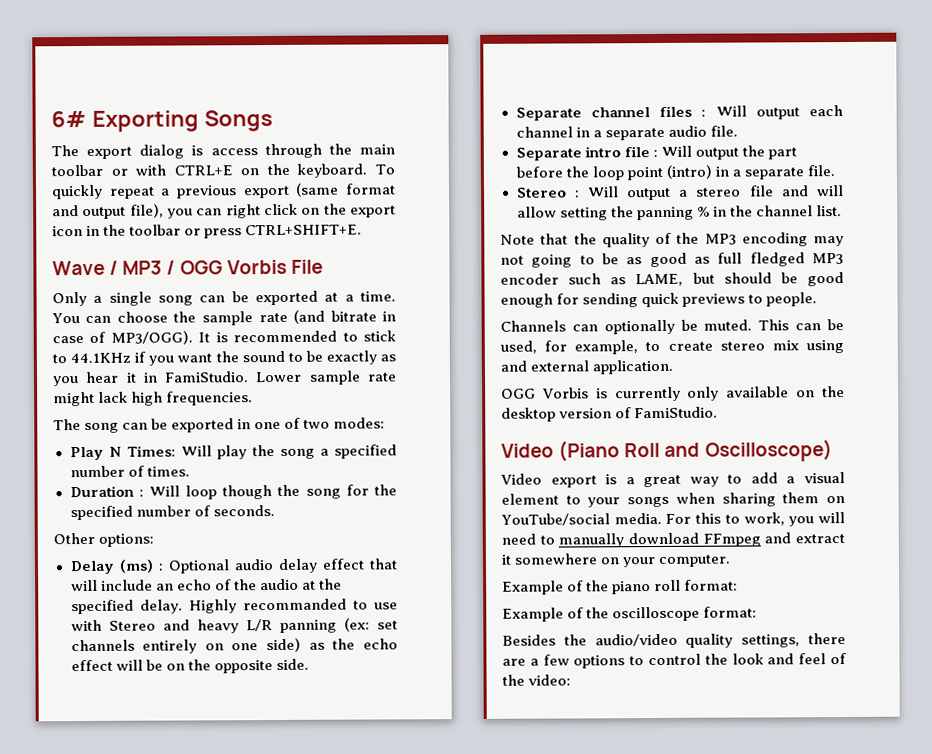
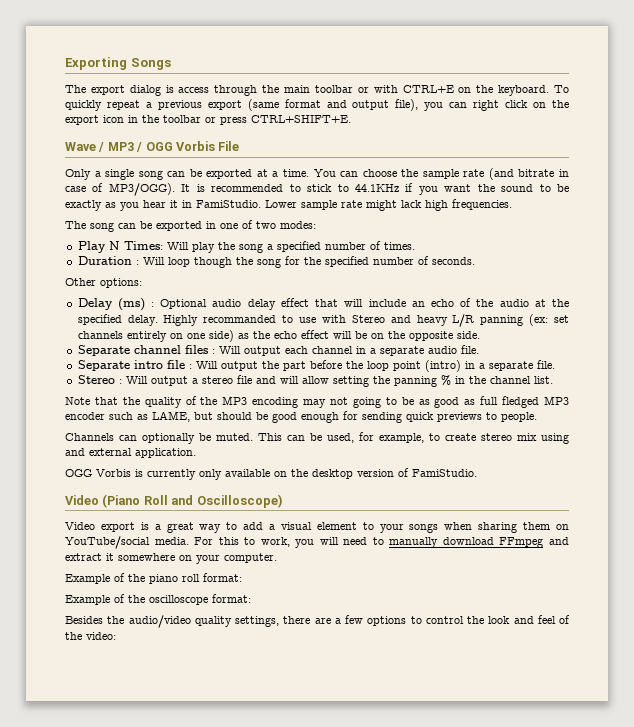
- 6# Exporting Songs
+ Exporting Songs

